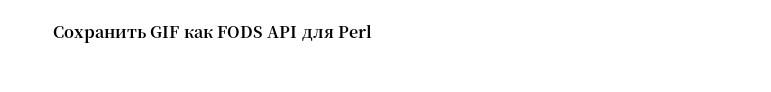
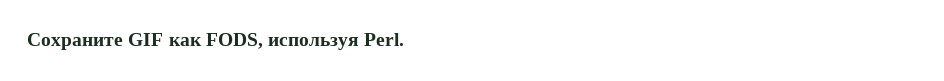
- Сохранить GIF как FODS API для Perl
+ Сохраните GIF как FODS, используя Perl.

